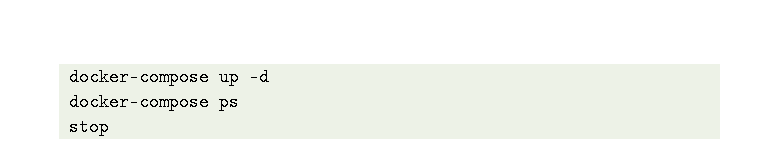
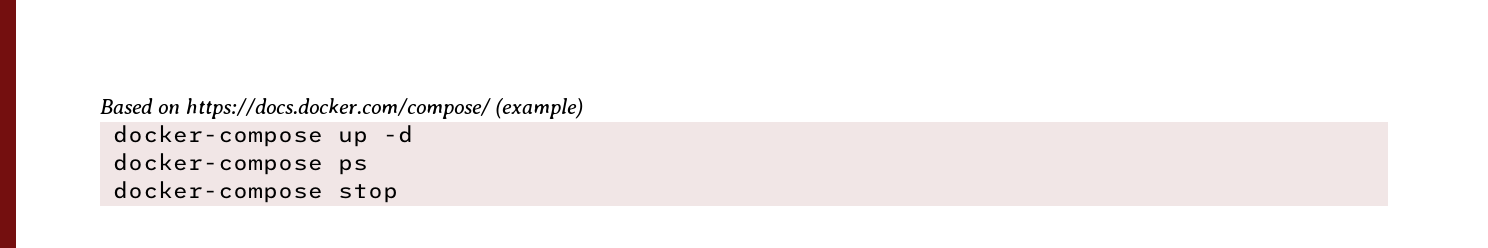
+ Based on https://docs.docker.com/compose/ (example)
- stop
+ docker-compose stop

